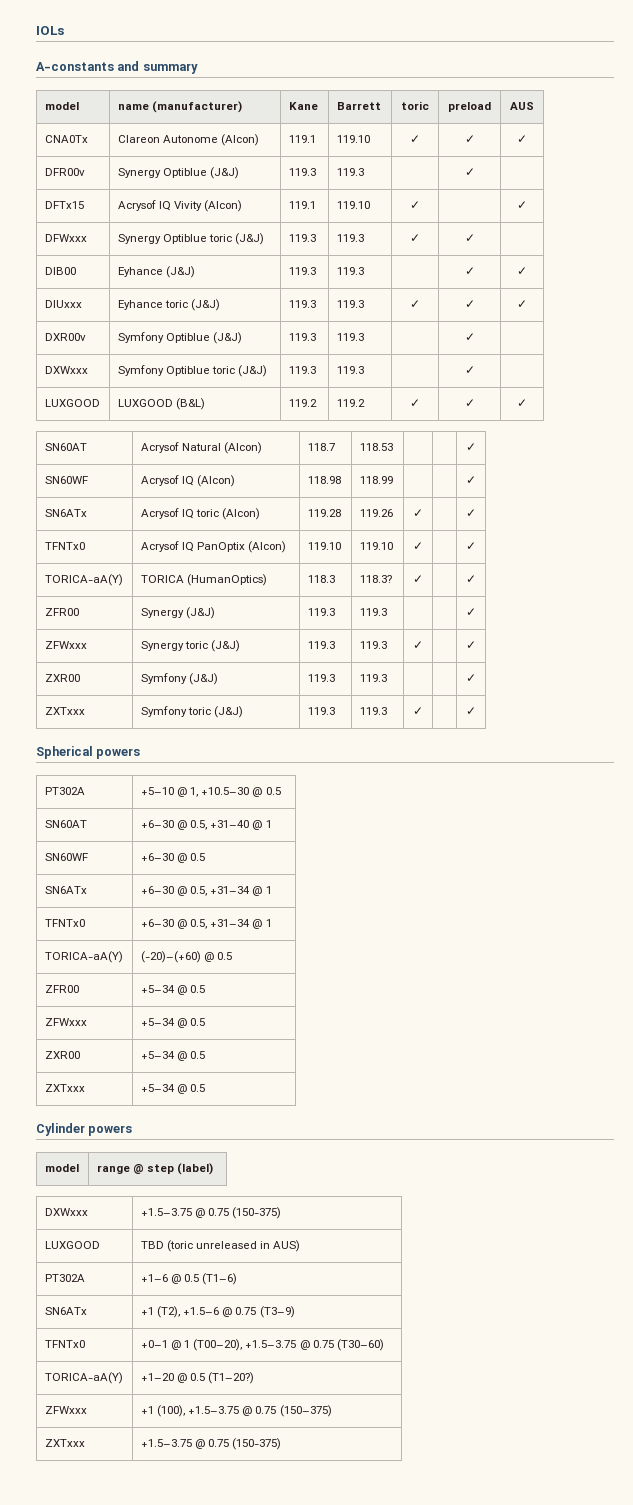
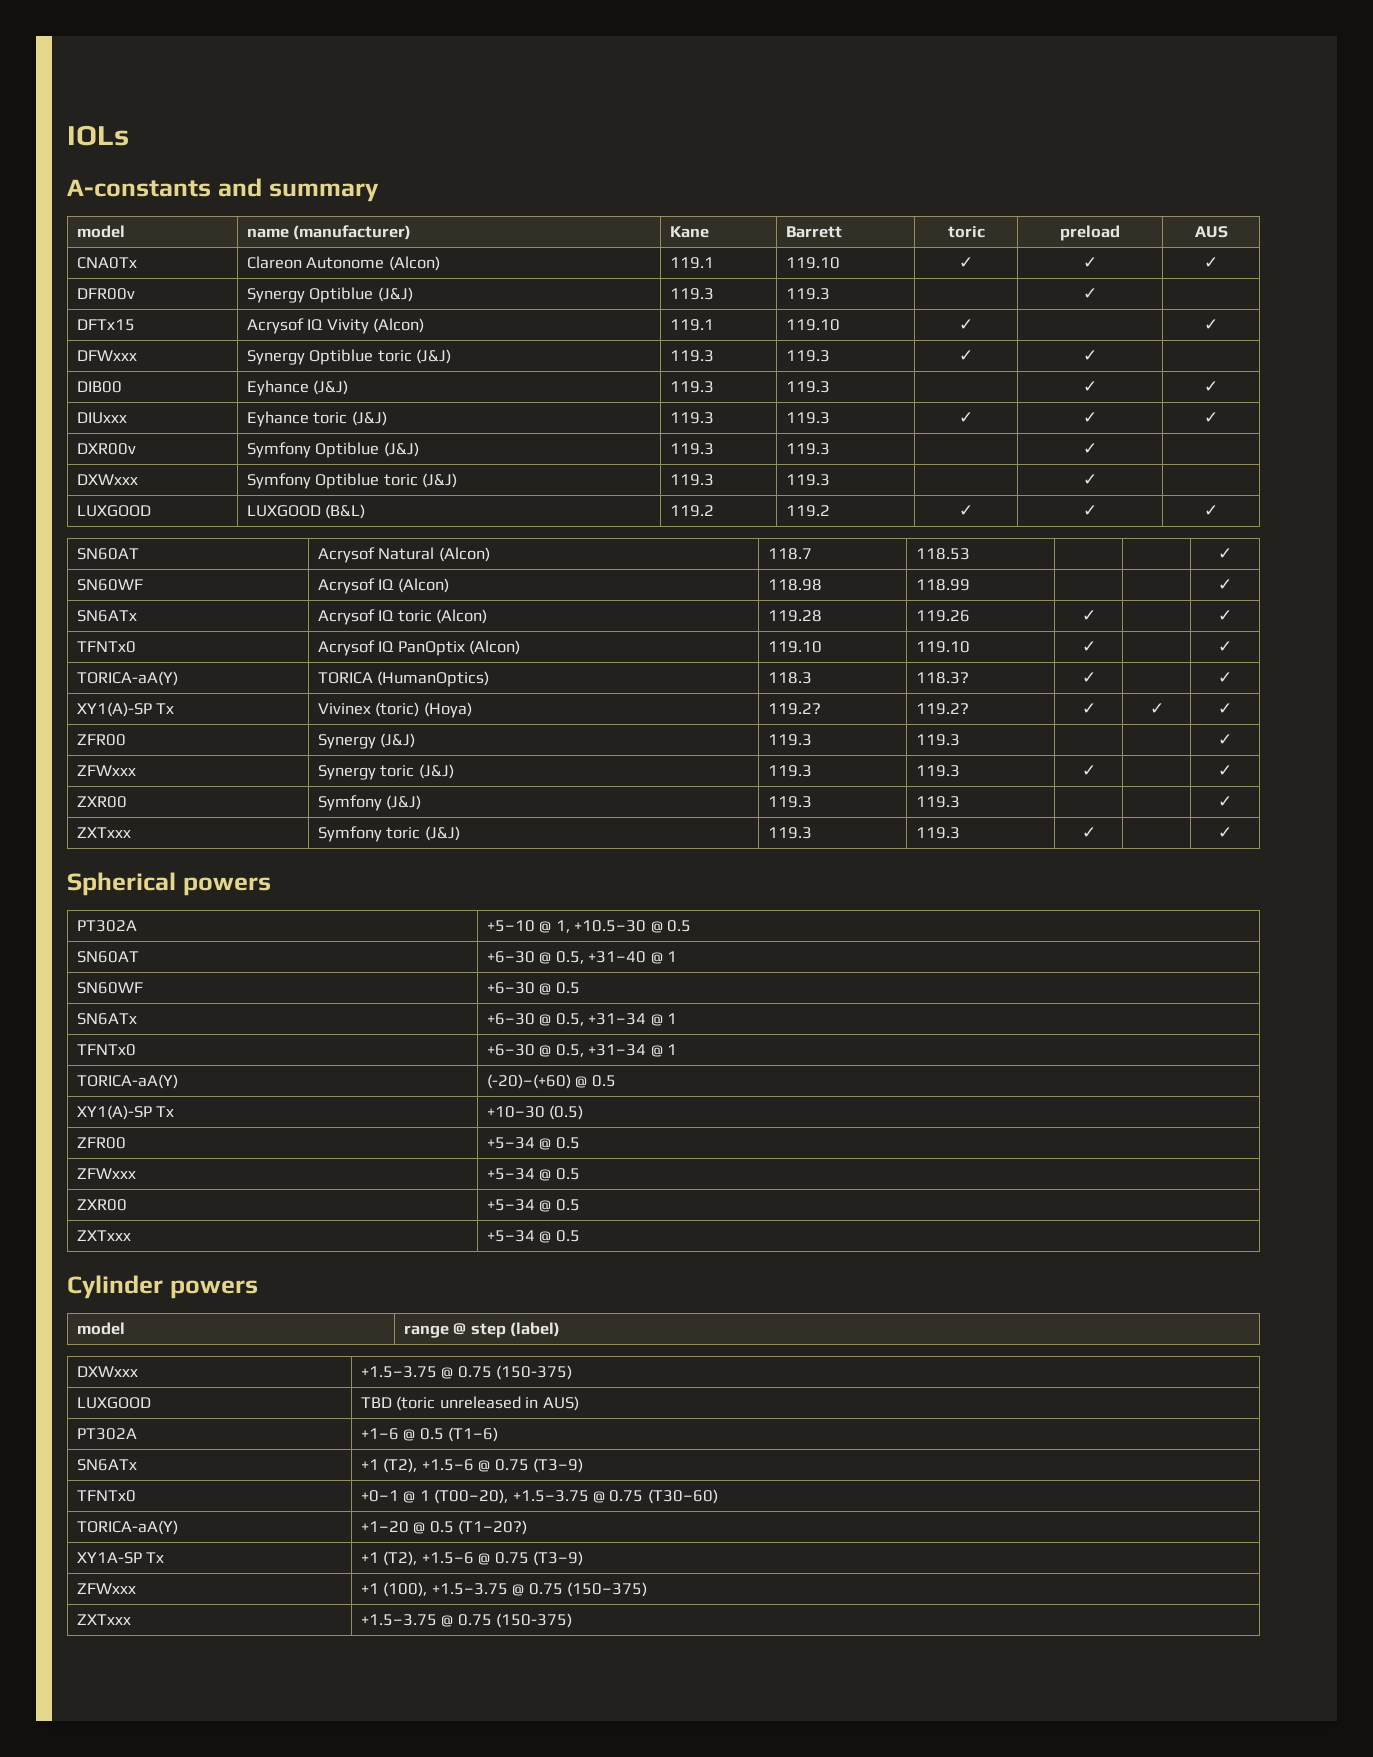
+ XY1(A)-SP Tx | Vivinex (toric) (Hoya) | 119.2? | 119.2? | ✓ | ✓ | ✓
+ XY1(A)-SP Tx | +10–30 (0.5)
+ XY1A-SP Tx | +1 (T2), +1.5–6 @ 0.75 (T3–9)

